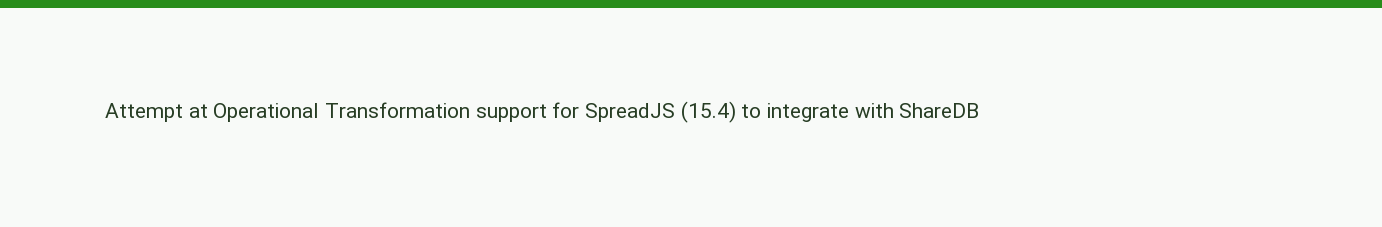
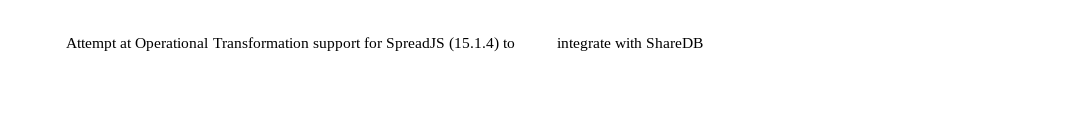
- Attempt at Operational Transformation support for SpreadJS (15.4) to integrate with ShareDB
+ Attempt at Operational Transformation support for SpreadJS (15.1.4) to integrate with ShareDB

